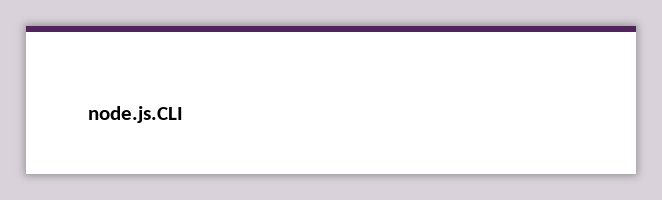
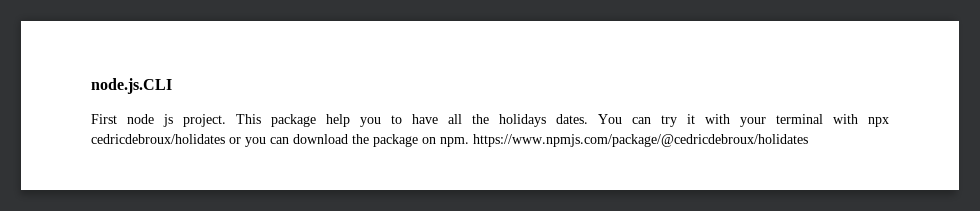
+ First node js project. This package help you to have all the holidays dates. You can try it with your terminal with npx cedricdebroux/holidates or you can download the package on npm. https://www.npmjs.com/package/@cedricdebroux/holidates

